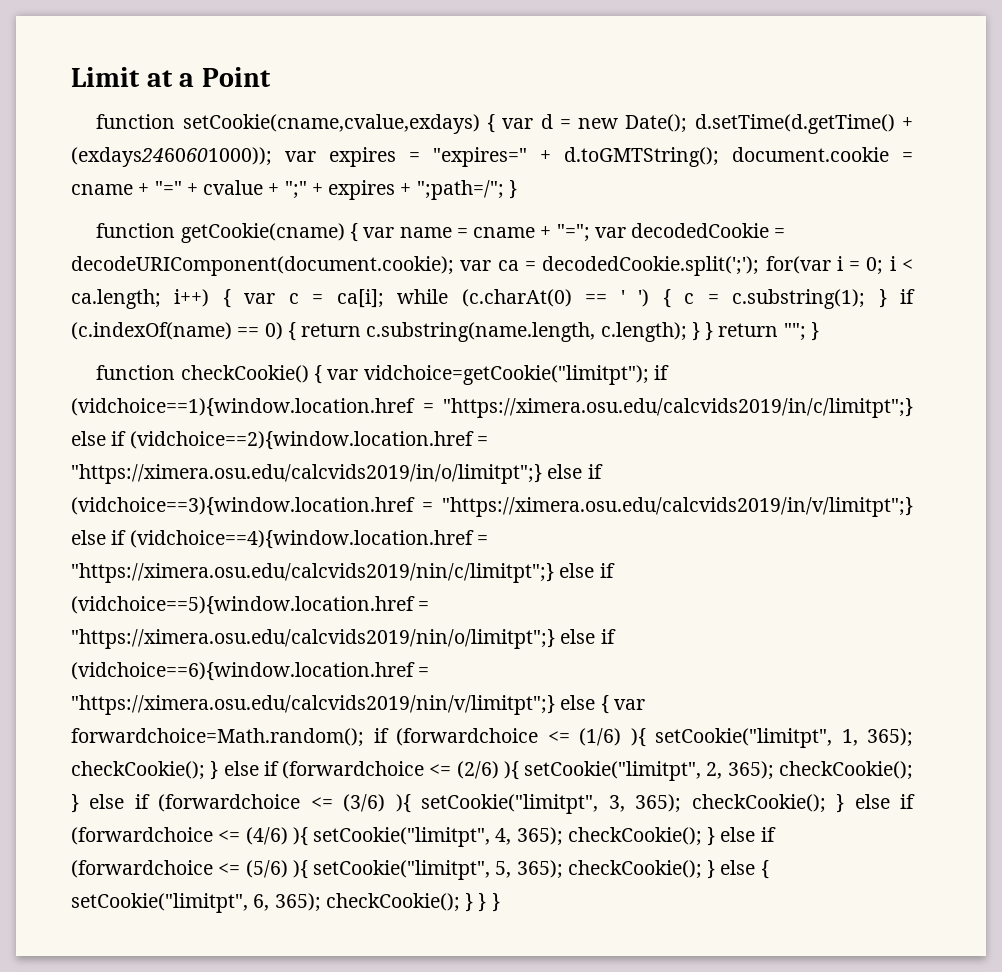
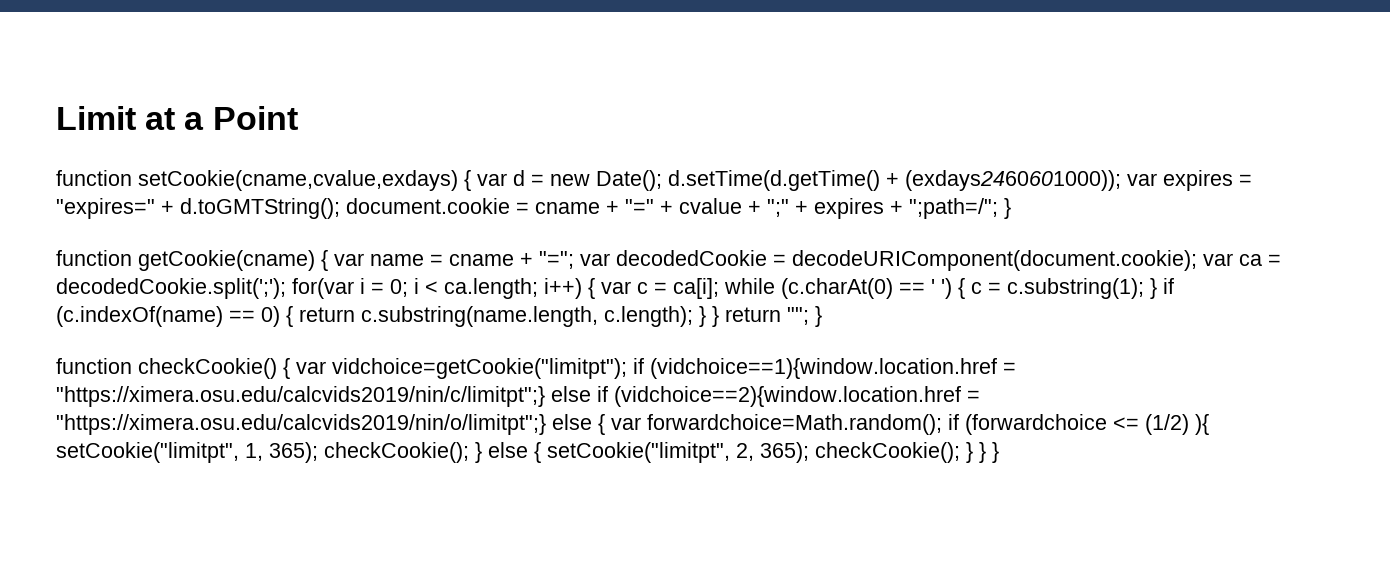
- function checkCookie() { var vidchoice=getCookie("limitpt"); if (vidchoice==1){window.location.href = "https://ximera.osu.edu/calcvids2019/in/c/limitpt";} else if (vidchoice==2){window.location.href = "https://ximera.osu.edu/calcvids2019/in/o/limitpt";} else if (vidchoice==3){window.location.href = "https://ximera.osu.edu/calcvids2019/in/v/limitpt";} else if (vidchoice==4){window.location.href = "https://ximera.osu.edu/calcvids2019/nin/c/limitpt";} else if (vidchoice==5){window.location.href = "https://ximera.osu.edu/calcvids2019/nin/o/limitpt";} else if (vidchoice==6){window.location.href = "https://ximera.osu.edu/calcvids2019/nin/v/limitpt";} else { var forwardchoice=Math.random(); if (forwardchoice <= (1/6) ){ setCookie("limitpt", 1, 365); checkCookie(); } else if (forwardchoice <= (2/6) ){ setCookie("limitpt", 2, 365); checkCookie(); } else if (forwardchoice <= (3/6) ){ setCookie("limitpt", 3, 365); checkCookie(); } else if (forwardchoice <= (4/6) ){ setCookie("limitpt", 4, 365); checkCookie(); } else if (forwardchoice <= (5/6) ){ setCookie("limitpt", 5, 365); checkCookie(); } else { setCookie("limitpt", 6, 365); checkCookie(); } } }
+ function checkCookie() { var vidchoice=getCookie("limitpt"); if (vidchoice==1){window.location.href = "https://ximera.osu.edu/calcvids2019/nin/c/limitpt";} else if (vidchoice==2){window.location.href = "https://ximera.osu.edu/calcvids2019/nin/o/limitpt";} else { var forwardchoice=Math.random(); if (forwardchoice <= (1/2) ){ setCookie("limitpt", 1, 365); checkCookie(); } else { setCookie("limitpt", 2, 365); checkCookie(); } } }

